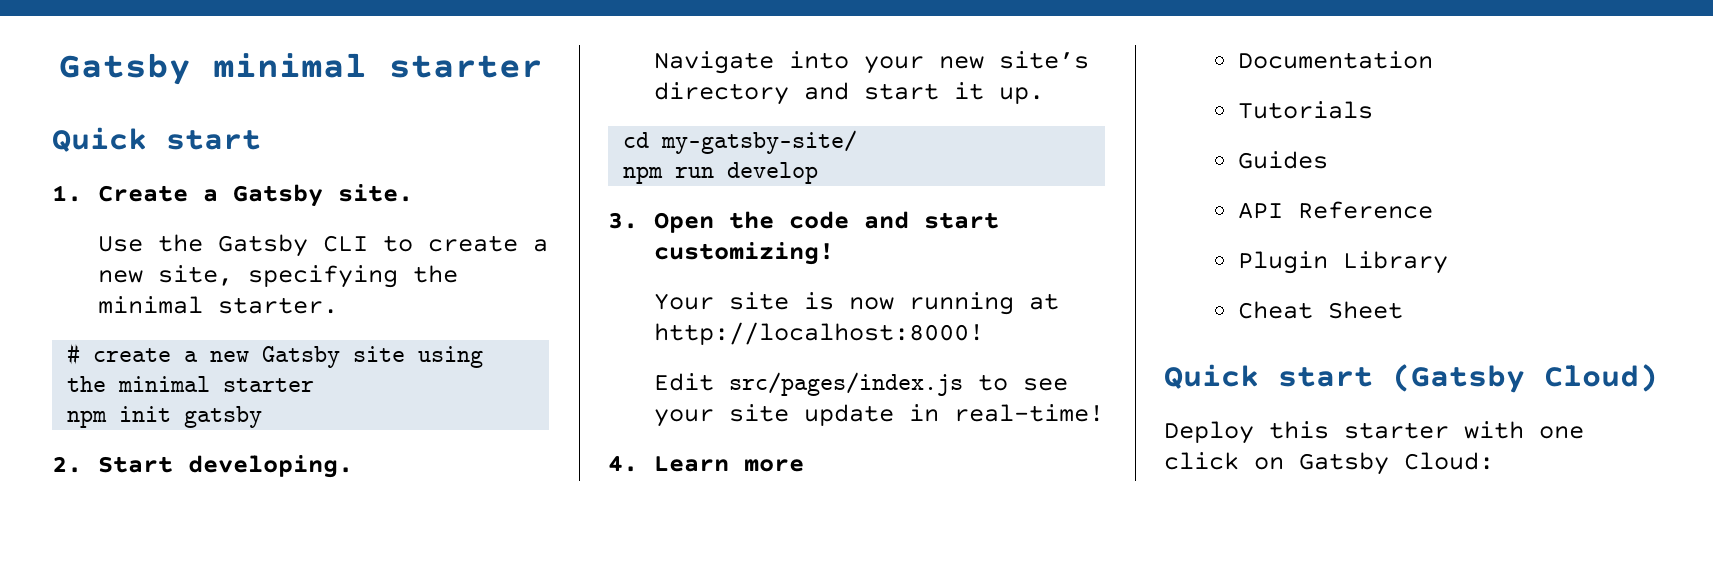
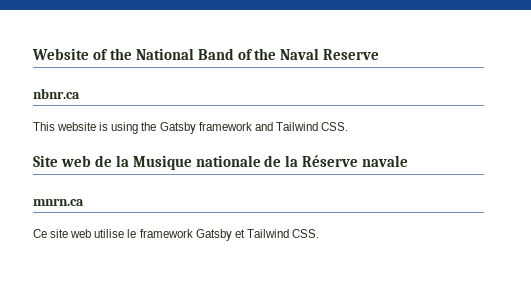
- Gatsby minimal starter
- Quick start
- 1. Create a Gatsby site.
- Use the Gatsby CLI to create a new site, specifying the minimal starter.
- # create a new Gatsby site using the minimal starter
- npm init gatsby
- 2. Start developing.
- Navigate into your new site’s directory and start it up.
- cd my-gatsby-site/
- npm run develop
- 3. Open the code and start customizing!
- Your site is now running at http://localhost:8000!
- Edit src/pages/index.js to see your site update in real-time!
- 4. Learn more
- Documentation
- Tutorials
- Guides
- API Reference
- Plugin Library
- Cheat Sheet
- Quick start (Gatsby Cloud)
- Deploy this starter with one click on Gatsby Cloud:
+ Website of the National Band of the Naval Reserve
+ nbnr.ca
+ This website is using the Gatsby framework and Tailwind CSS.
+ Site web de la Musique nationale de la Réserve navale
+ mnrn.ca
+ Ce site web utilise le framework Gatsby et Tailwind CSS.

